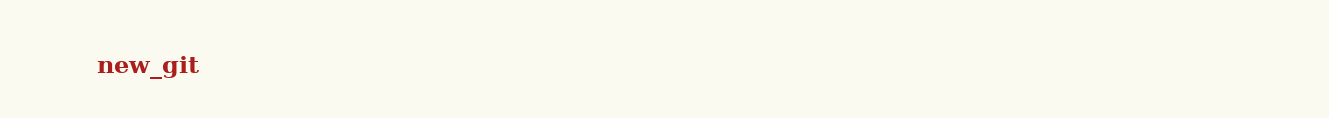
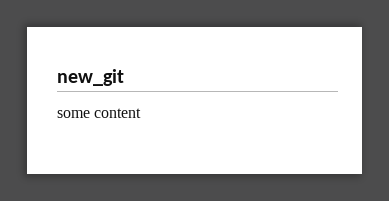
+ some content

